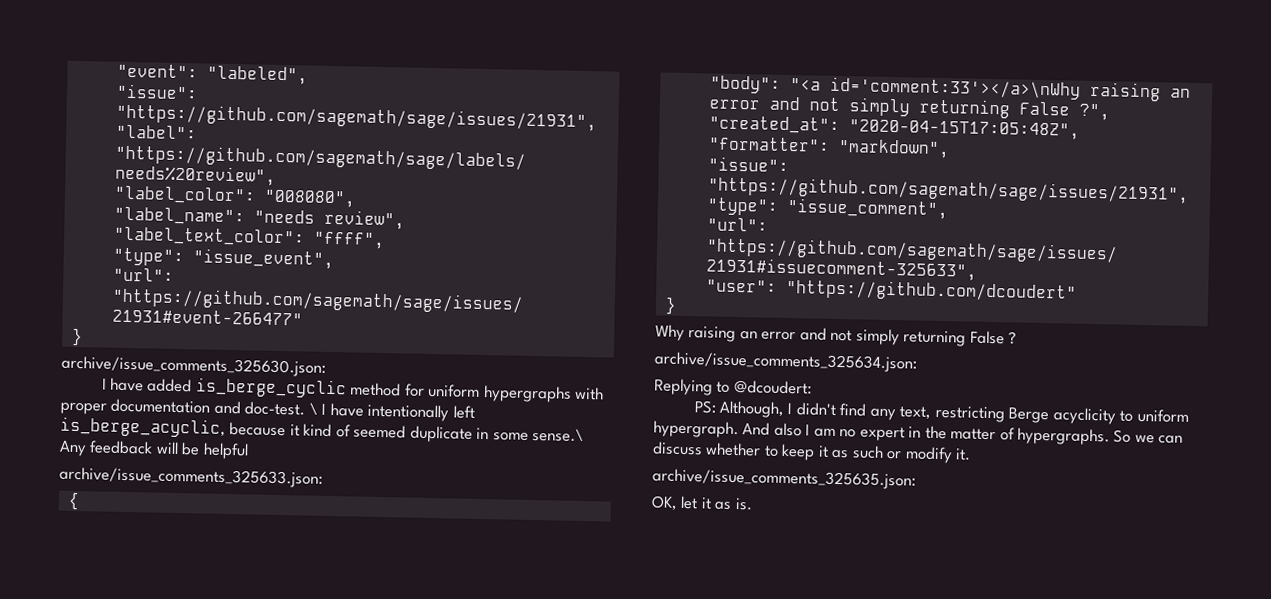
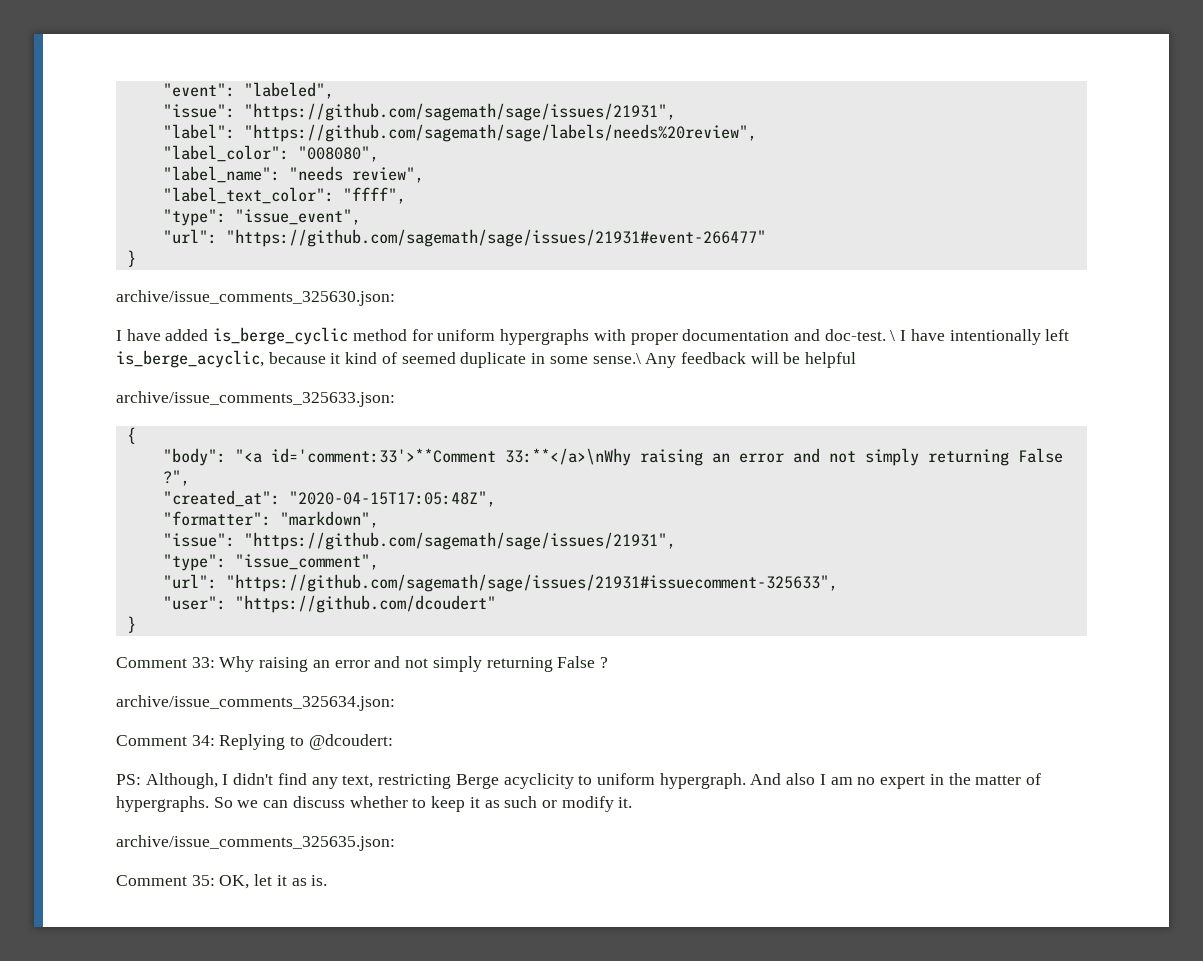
- "body": "<a id='comment:33'></a>\nWhy raising an error and not simply returning False ?",
+ "body": "<a id='comment:33'>**Comment 33:**</a>\nWhy raising an error and not simply returning False ?",
- Why raising an error and not simply returning False ?
+ Comment 33: Why raising an error and not simply returning False ?
- Replying to @dcoudert:
+ Comment 34: Replying to @dcoudert:
- OK, let it as is.
+ Comment 35: OK, let it as is.

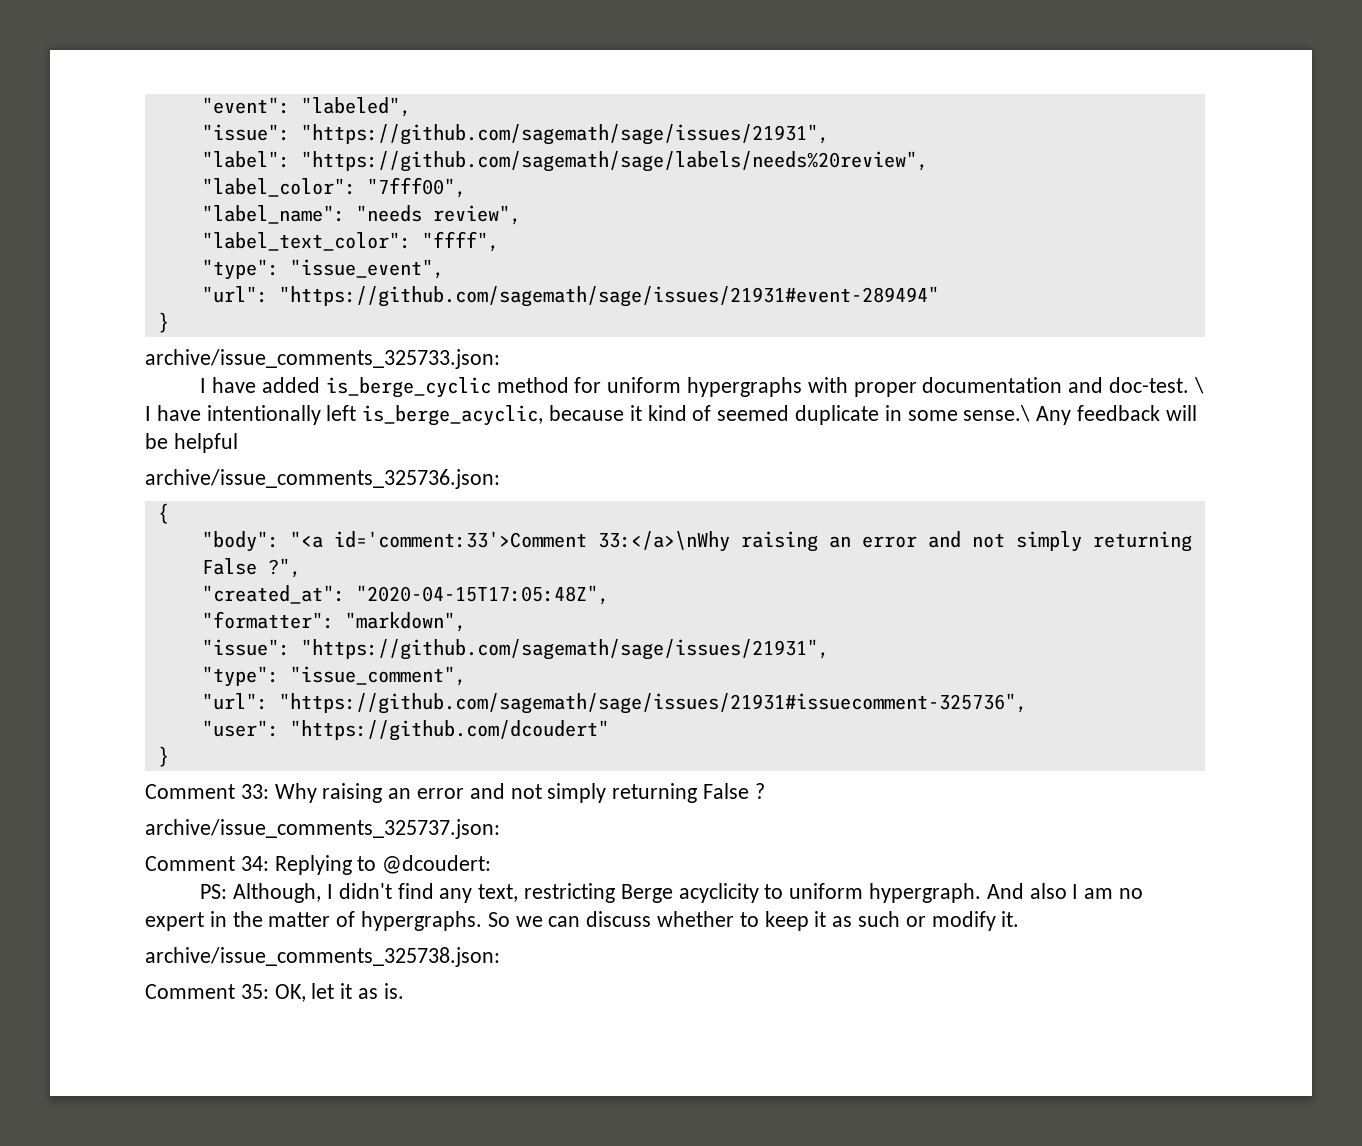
- "label_color": "008080",
+ "label_color": "7fff00",
- "url": "https://github.com/sagemath/sage/issues/21931#event-266477"
+ "url": "https://github.com/sagemath/sage/issues/21931#event-289494"
  }
- archive/issue_comments_325630.json:
+ archive/issue_comments_325733.json:
- archive/issue_comments_325633.json:
+ archive/issue_comments_325736.json:
- "body": "<a id='comment:33'>**Comment 33:**</a>\nWhy raising an error and not simply returning False ?",
+ "body": "<a id='comment:33'>Comment 33:</a>\nWhy raising an error and not simply returning False ?",
- "url": "https://github.com/sagemath/sage/issues/21931#issuecomment-325633",
+ "url": "https://github.com/sagemath/sage/issues/21931#issuecomment-325736",
- archive/issue_comments_325634.json:
+ archive/issue_comments_325737.json:
- archive/issue_comments_325635.json:
+ archive/issue_comments_325738.json:

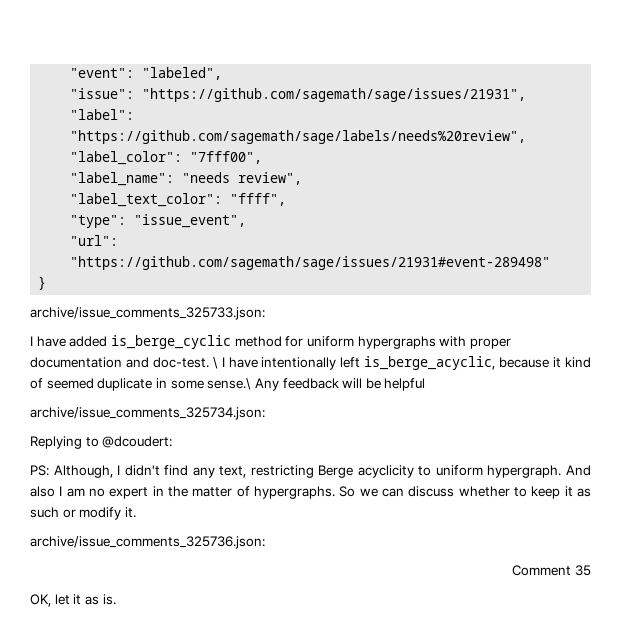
- "url": "https://github.com/sagemath/sage/issues/21931#event-289494"
+ "url": "https://github.com/sagemath/sage/issues/21931#event-289498"
- archive/issue_comments_325736.json:
- {
- "body": "<a id='comment:33'>Comment 33:</a>\nWhy raising an error and not simply returning False ?",
- "created_at": "2020-04-15T17:05:48Z",
- "formatter": "markdown",
- "issue": "https://github.com/sagemath/sage/issues/21931",
- "type": "issue_comment",
- "url": "https://github.com/sagemath/sage/issues/21931#issuecomment-325736",
- "user": "https://github.com/dcoudert"
- }
- Comment 33: Why raising an error and not simply returning False ?
- archive/issue_comments_325737.json:
- Comment 34: Replying to @dcoudert:
+ archive/issue_comments_325734.json:
+ Replying to @dcoudert:
- archive/issue_comments_325738.json:
- Comment 35: OK, let it as is.
+ archive/issue_comments_325736.json:
+ Comment 35
+ OK, let it as is.

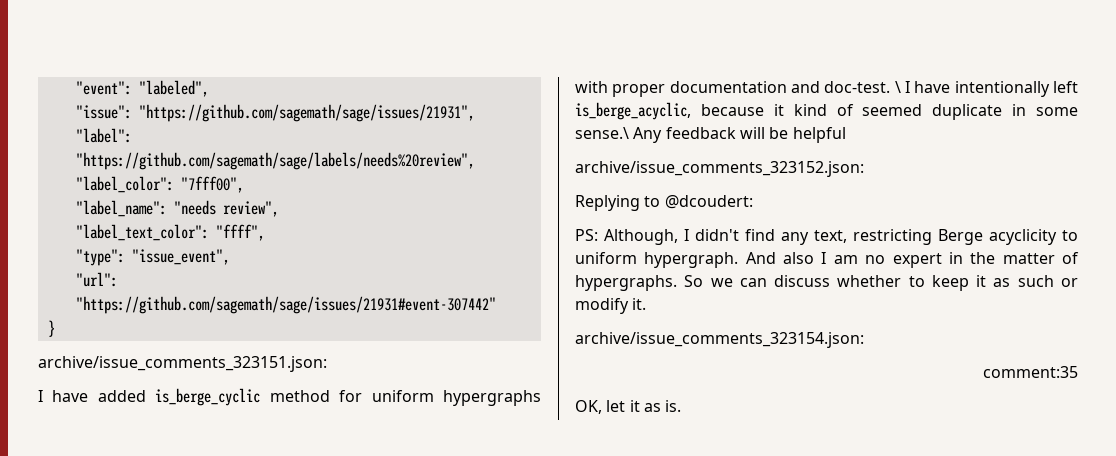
- "url": "https://github.com/sagemath/sage/issues/21931#event-289498"
+ "url": "https://github.com/sagemath/sage/issues/21931#event-307442"
- archive/issue_comments_325733.json:
+ archive/issue_comments_323151.json:
- archive/issue_comments_325734.json:
+ archive/issue_comments_323152.json:
- archive/issue_comments_325736.json:
- Comment 35
+ archive/issue_comments_323154.json:
+ comment:35

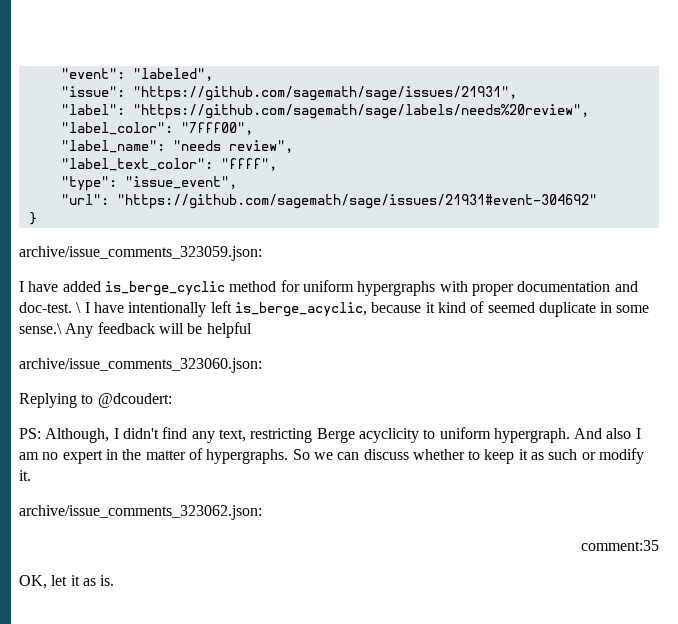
- "url": "https://github.com/sagemath/sage/issues/21931#event-307442"
+ "url": "https://github.com/sagemath/sage/issues/21931#event-304692"
- archive/issue_comments_323151.json:
+ archive/issue_comments_323059.json:
- archive/issue_comments_323152.json:
+ archive/issue_comments_323060.json:
- archive/issue_comments_323154.json:
+ archive/issue_comments_323062.json:

